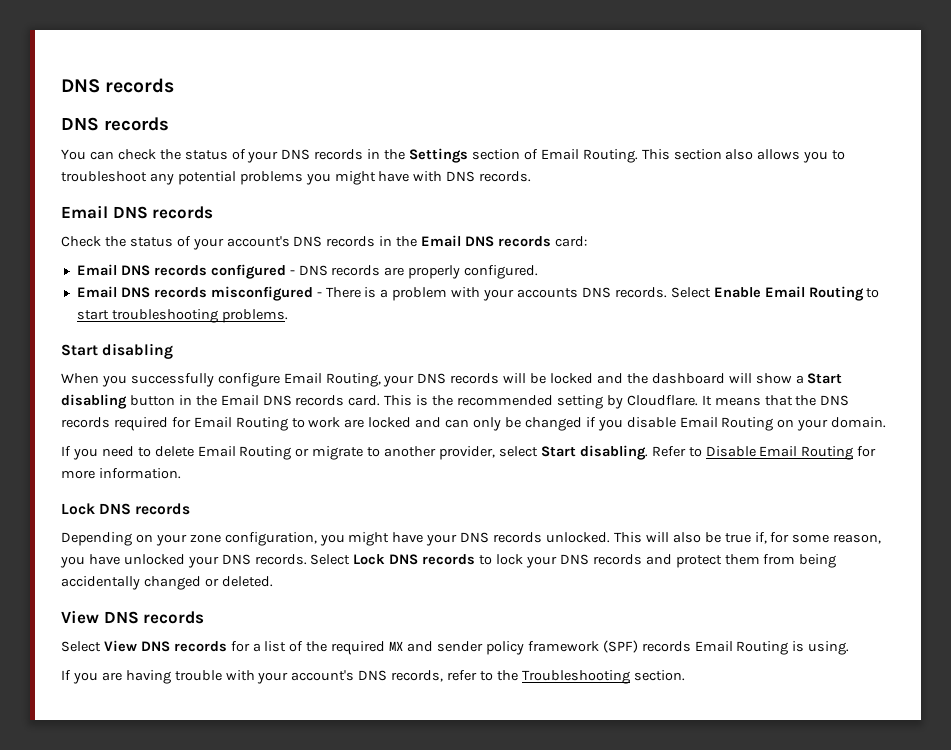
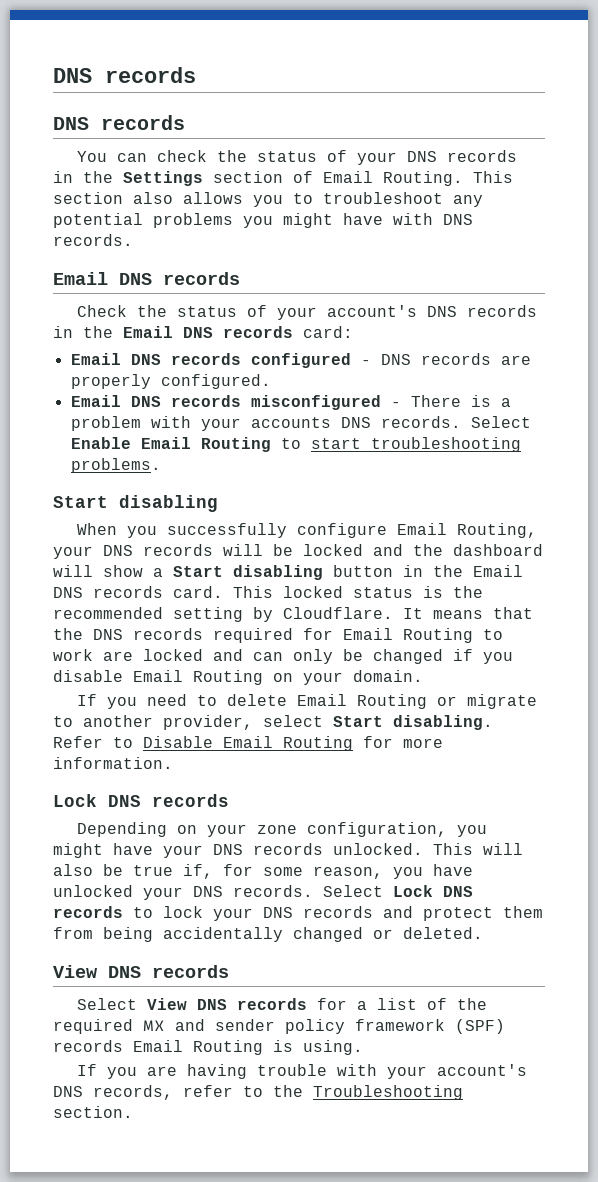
- This is the recommended setting by Cloudflare.
+ This locked status is the recommended setting by Cloudflare.

